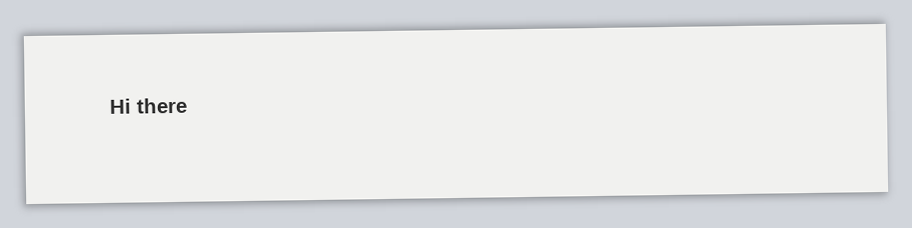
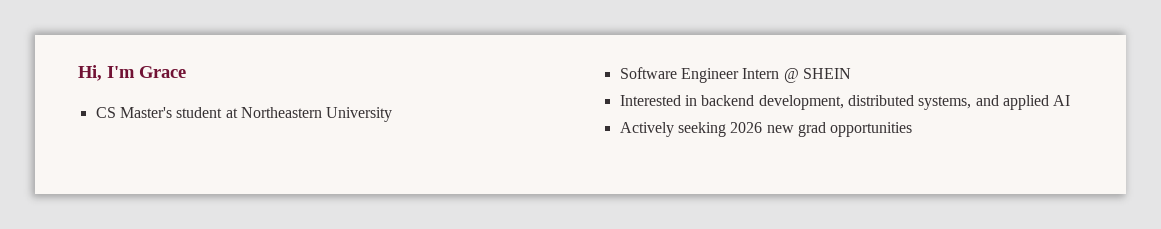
- Hi there
+ Hi, I'm Grace
+ CS Master's student at Northeastern University
+ Software Engineer Intern @ SHEIN
+ Interested in backend development, distributed systems, and applied AI
+ Actively seeking 2026 new grad opportunities

